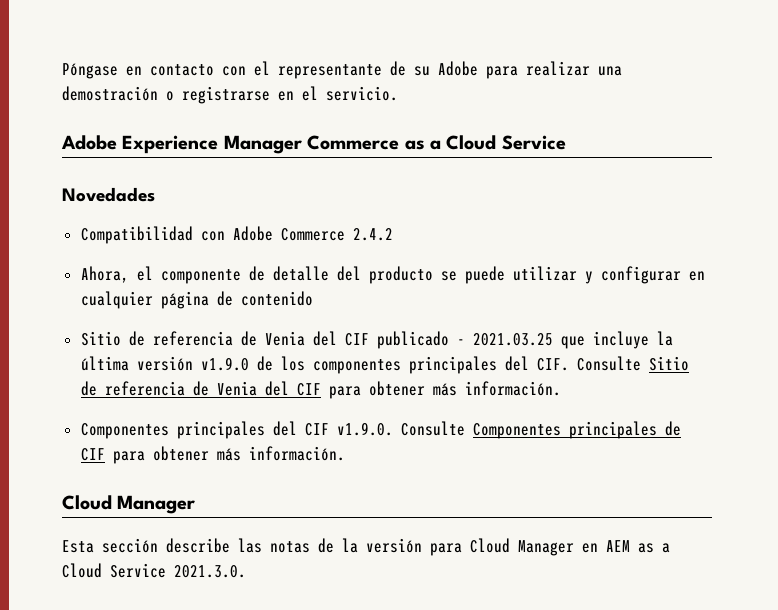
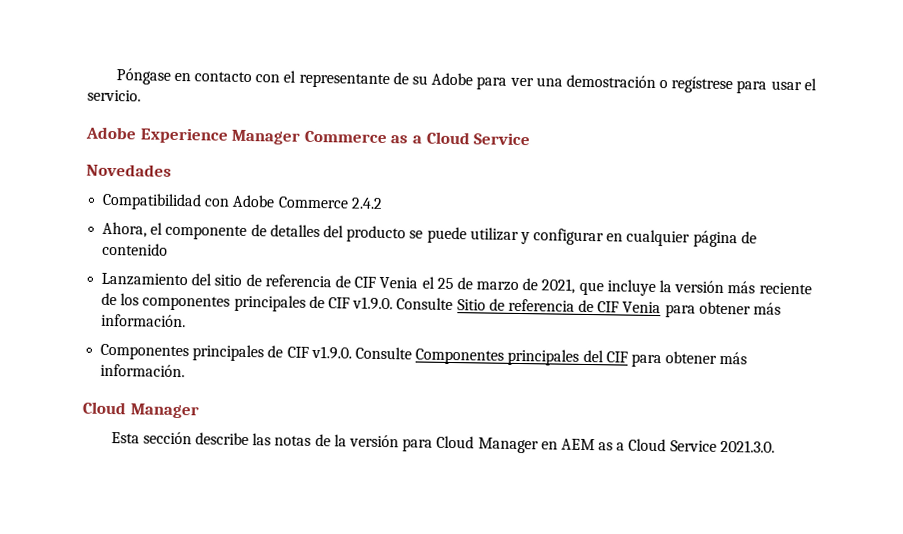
- Póngase en contacto con el representante de su Adobe para realizar una demostración o registrarse en el servicio.
+ Póngase en contacto con el representante de su Adobe para ver una demostración o regístrese para usar el servicio.
- Ahora, el componente de detalle del producto se puede utilizar y configurar en cualquier página de contenido
+ Ahora, el componente de detalles del producto se puede utilizar y configurar en cualquier página de contenido
- Sitio de referencia de Venia del CIF publicado - 2021.03.25 que incluye la última versión v1.9.0 de los componentes principales del CIF. Consulte Sitio de referencia de Venia del CIF para obtener más información.
+ Lanzamiento del sitio de referencia de CIF Venia el 25 de marzo de 2021, que incluye la versión más reciente de los componentes principales de CIF v1.9.0. Consulte Sitio de referencia de CIF Venia para obtener más información.
- Componentes principales del CIF v1.9.0. Consulte Componentes principales de CIF para obtener más información.
+ Componentes principales de CIF v1.9.0. Consulte Componentes principales del CIF para obtener más información.

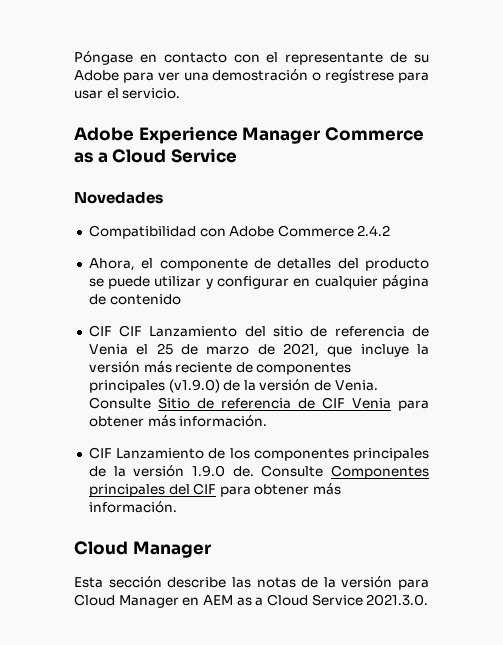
- Lanzamiento del sitio de referencia de CIF Venia el 25 de marzo de 2021, que incluye la versión más reciente de los componentes principales de CIF v1.9.0. Consulte Sitio de referencia de CIF Venia para obtener más información.
+ CIF CIF Lanzamiento del sitio de referencia de Venia el 25 de marzo de 2021, que incluye la versión más reciente de componentes principales (v1.9.0) de la versión de Venia. Consulte Sitio de referencia de CIF Venia para obtener más información.
- Componentes principales de CIF v1.9.0. Consulte Componentes principales del CIF para obtener más información.
+ CIF Lanzamiento de los componentes principales de la versión 1.9.0 de. Consulte Componentes principales del CIF para obtener más información.

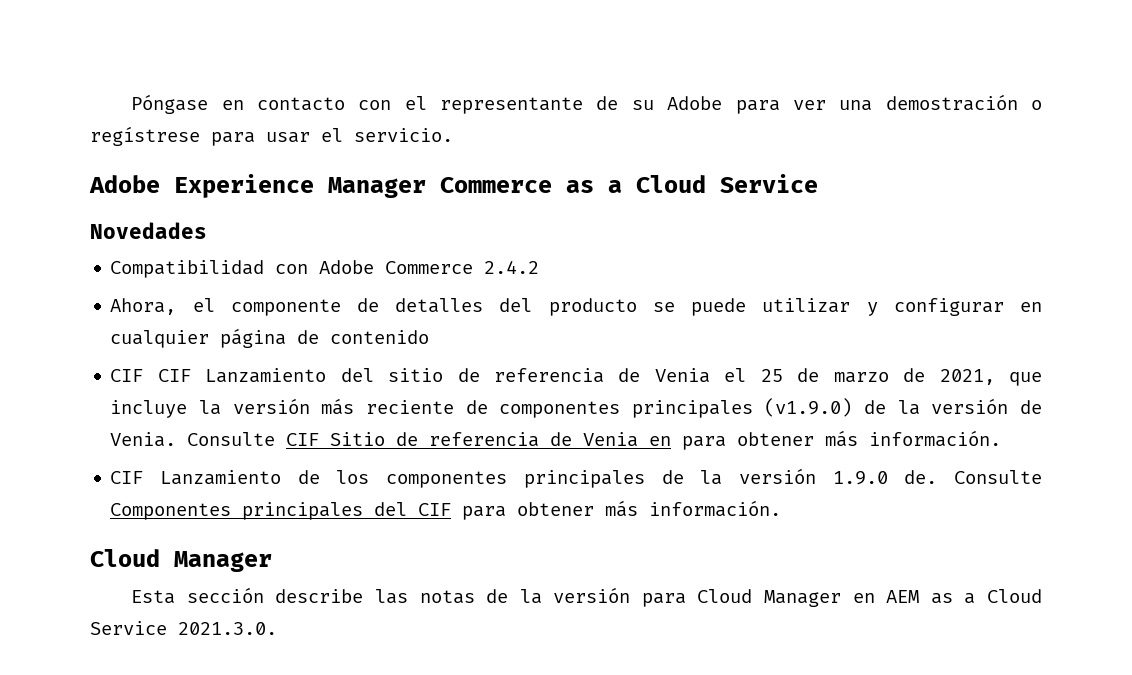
- Consulte Sitio de referencia de CIF Venia para obtener más información.
+ Consulte CIF Sitio de referencia de Venia en para obtener más información.

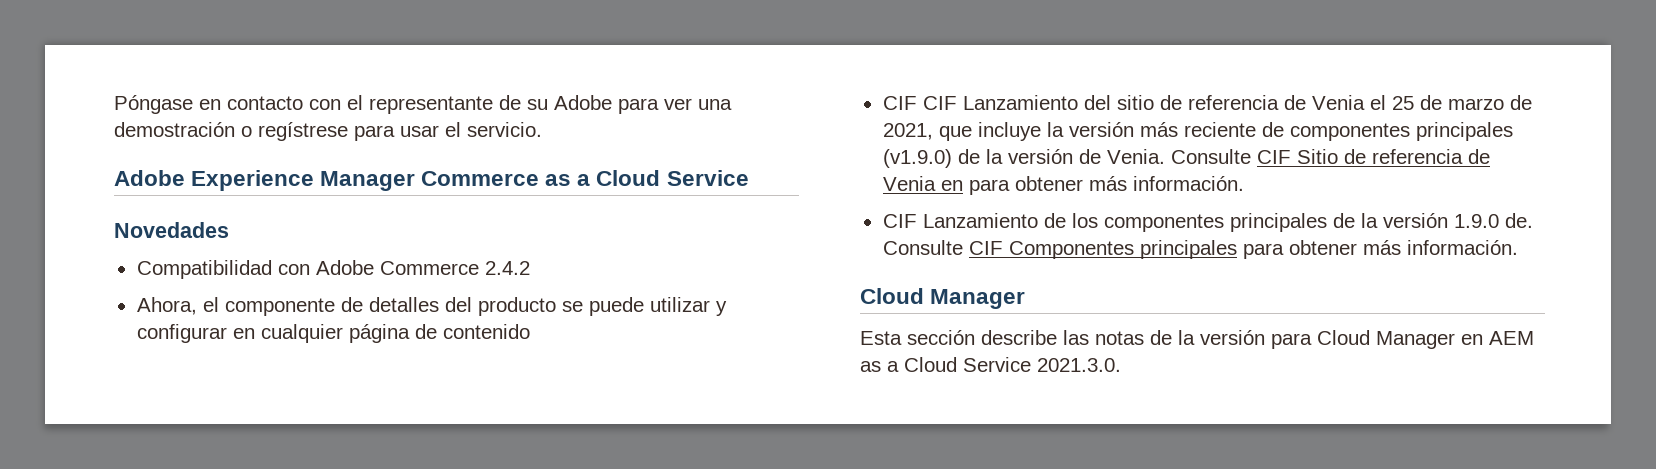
- Consulte Componentes principales del CIF para obtener más información.
+ Consulte CIF Componentes principales para obtener más información.

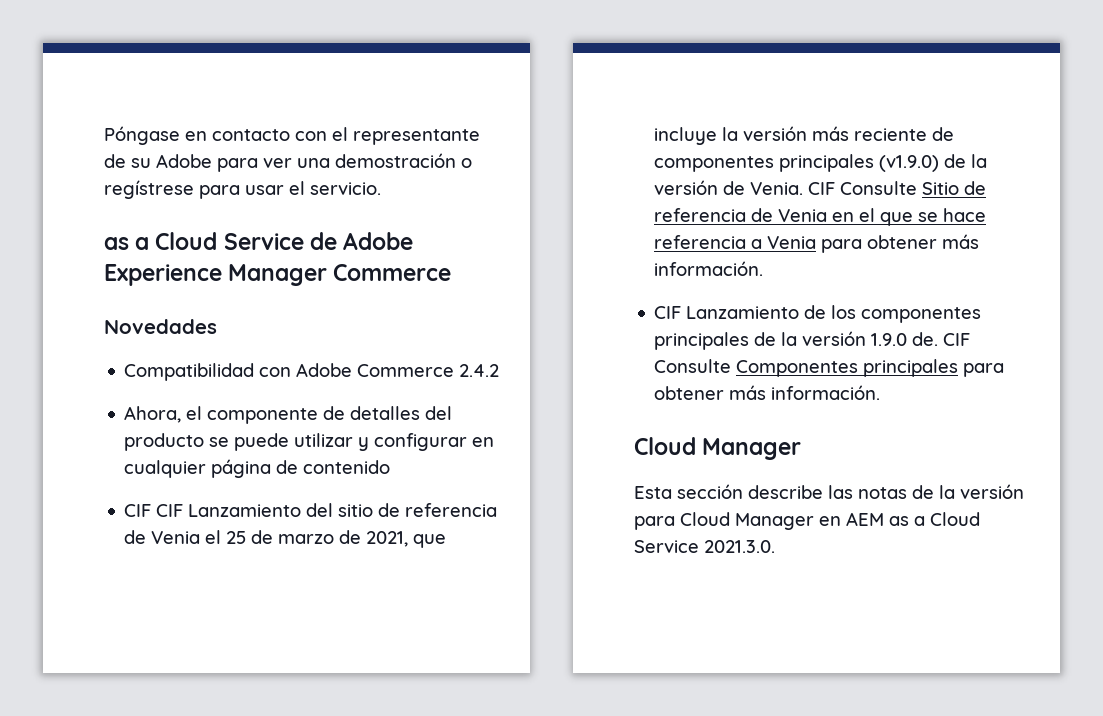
- Adobe Experience Manager Commerce as a Cloud Service
+ as a Cloud Service de Adobe Experience Manager Commerce
- Consulte CIF Sitio de referencia de Venia en para obtener más información.
+ CIF Consulte Sitio de referencia de Venia en el que se hace referencia a Venia para obtener más información.
- Consulte CIF Componentes principales para obtener más información.
+ CIF Consulte Componentes principales para obtener más información.

